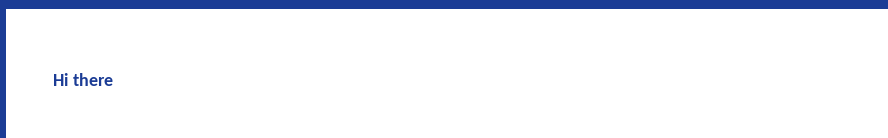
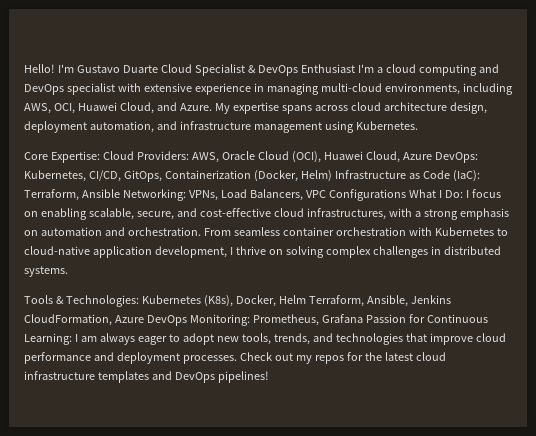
- Hi there
+ Hello! I'm Gustavo Duarte Cloud Specialist & DevOps Enthusiast I'm a cloud computing and DevOps specialist with extensive experience in managing multi-cloud environments, including AWS, OCI, Huawei Cloud, and Azure. My expertise spans across cloud architecture design, deployment automation, and infrastructure management using Kubernetes.
+ Core Expertise: Cloud Providers: AWS, Oracle Cloud (OCI), Huawei Cloud, Azure DevOps: Kubernetes, CI/CD, GitOps, Containerization (Docker, Helm) Infrastructure as Code (IaC): Terraform, Ansible Networking: VPNs, Load Balancers, VPC Configurations What I Do: I focus on enabling scalable, secure, and cost-effective cloud infrastructures, with a strong emphasis on automation and orchestration. From seamless container orchestration with Kubernetes to cloud-native application development, I thrive on solving complex challenges in distributed systems.
+ Tools & Technologies: Kubernetes (K8s), Docker, Helm Terraform, Ansible, Jenkins CloudFormation, Azure DevOps Monitoring: Prometheus, Grafana Passion for Continuous Learning: I am always eager to adopt new tools, trends, and technologies that improve cloud performance and deployment processes. Check out my repos for the latest cloud infrastructure templates and DevOps pipelines!

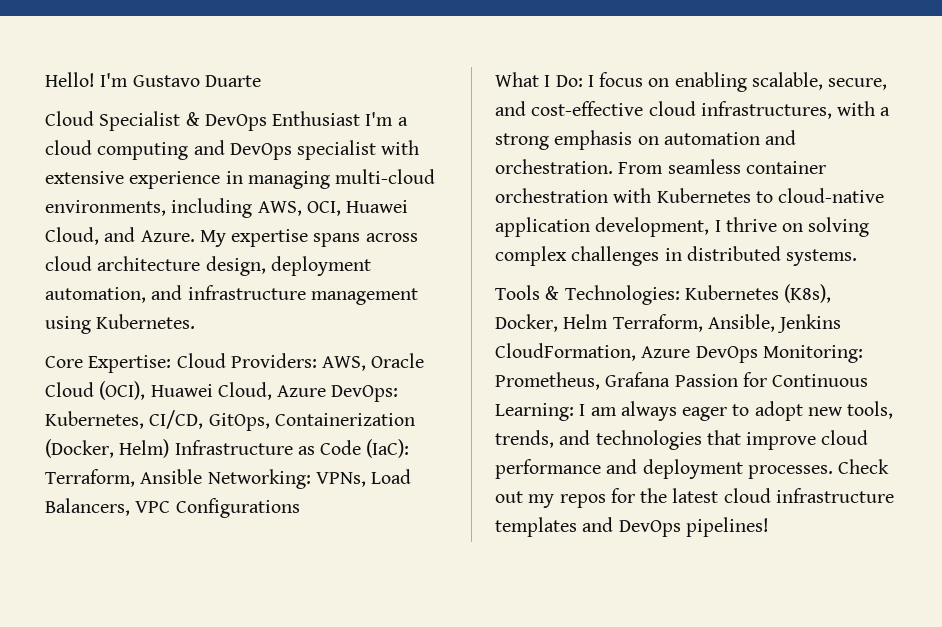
- I'm Gustavo Duarte Cloud Specialist & DevOps Enthusiast I'm a cloud computing and DevOps specialist with extensive experience in managing multi-cloud environments, including AWS, OCI, Huawei Cloud, and Azure.
+ I'm Gustavo Duarte
+ Cloud Specialist & DevOps Enthusiast I'm a cloud computing and DevOps specialist with extensive experience in managing multi-cloud environments, including AWS, OCI, Huawei Cloud, and Azure.
- Core Expertise: Cloud Providers: AWS, Oracle Cloud (OCI), Huawei Cloud, Azure DevOps: Kubernetes, CI/CD, GitOps, Containerization (Docker, Helm) Infrastructure as Code (IaC): Terraform, Ansible Networking: VPNs, Load Balancers, VPC Configurations What I Do: I focus on enabling scalable, secure, and cost-effective cloud infrastructures, with a strong emphasis on automation and orchestration.
+ Core Expertise: Cloud Providers: AWS, Oracle Cloud (OCI), Huawei Cloud, Azure DevOps: Kubernetes, CI/CD, GitOps, Containerization (Docker, Helm) Infrastructure as Code (IaC): Terraform, Ansible Networking: VPNs, Load Balancers, VPC Configurations
+ What I Do: I focus on enabling scalable, secure, and cost-effective cloud infrastructures, with a strong emphasis on automation and orchestration.

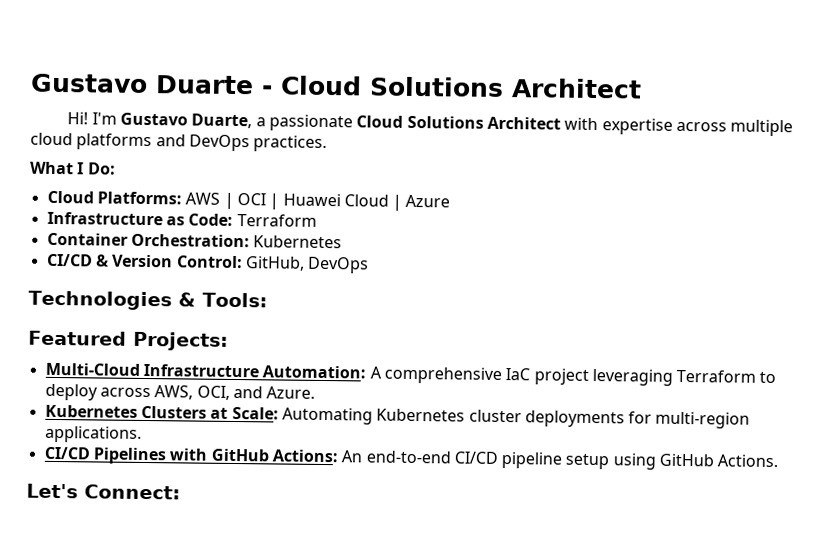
- Hello! I'm Gustavo Duarte
- Cloud Specialist & DevOps Enthusiast I'm a cloud computing and DevOps specialist with extensive experience in managing multi-cloud environments, including AWS, OCI, Huawei Cloud, and Azure. My expertise spans across cloud architecture design, deployment automation, and infrastructure management using Kubernetes.
- Core Expertise: Cloud Providers: AWS, Oracle Cloud (OCI), Huawei Cloud, Azure DevOps: Kubernetes, CI/CD, GitOps, Containerization (Docker, Helm) Infrastructure as Code (IaC): Terraform, Ansible Networking: VPNs, Load Balancers, VPC Configurations
- What I Do: I focus on enabling scalable, secure, and cost-effective cloud infrastructures, with a strong emphasis on automation and orchestration. From seamless container orchestration with Kubernetes to cloud-native application development, I thrive on solving complex challenges in distributed systems.
- Tools & Technologies: Kubernetes (K8s), Docker, Helm Terraform, Ansible, Jenkins CloudFormation, Azure DevOps Monitoring: Prometheus, Grafana Passion for Continuous Learning: I am always eager to adopt new tools, trends, and technologies that improve cloud performance and deployment processes. Check out my repos for the latest cloud infrastructure templates and DevOps pipelines!
+ Gustavo Duarte - Cloud Solutions Architect
+ Hi! I'm Gustavo Duarte, a passionate Cloud Solutions Architect with expertise across multiple cloud platforms and DevOps practices.
+ What I Do:
+ Cloud Platforms: AWS | OCI | Huawei Cloud | Azure
+ Infrastructure as Code: Terraform
+ Container Orchestration: Kubernetes
+ CI/CD & Version Control: GitHub, DevOps
+ Technologies & Tools:
+ Featured Projects:
+ Multi-Cloud Infrastructure Automation: A comprehensive IaC project leveraging Terraform to deploy across AWS, OCI, and Azure.
+ Kubernetes Clusters at Scale: Automating Kubernetes cluster deployments for multi-region applications.
+ CI/CD Pipelines with GitHub Actions: An end-to-end CI/CD pipeline setup using GitHub Actions.
+ Let's Connect:

